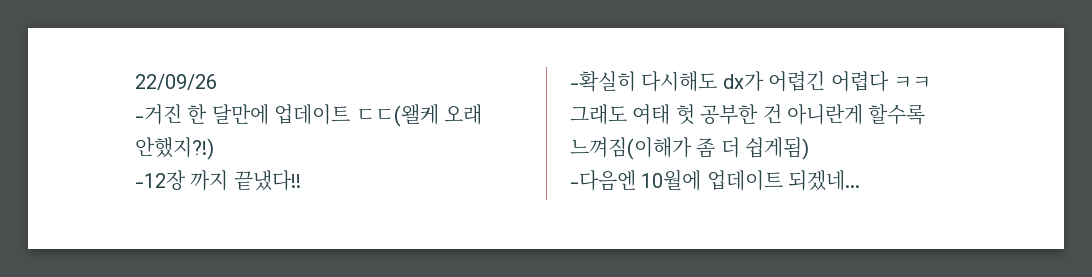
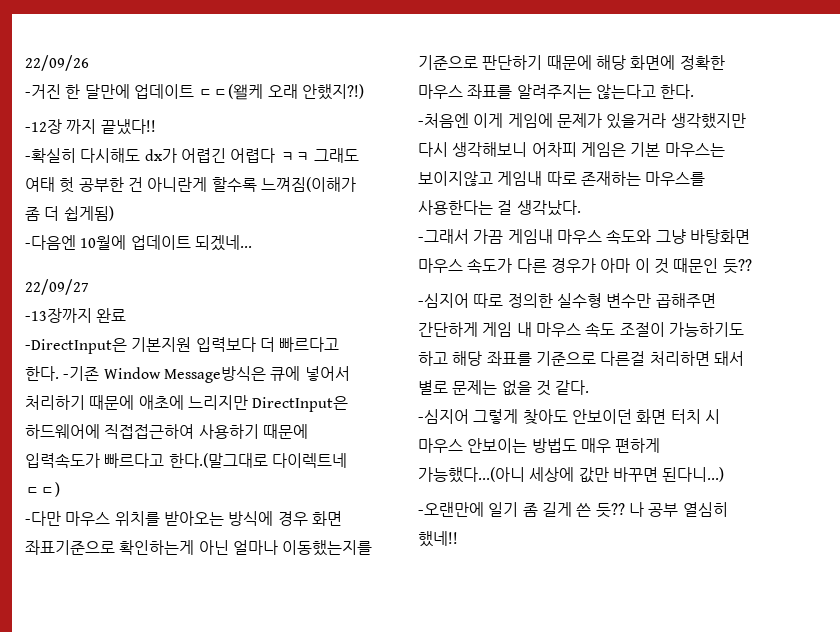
+ 22/09/27
+ -13장까지 완료
+ -DirectInput은 기본지원 입력보다 더 빠르다고 한다. -기존 Window Message방식은 큐에 넣어서 처리하기 때문에 애초에 느리지만 DirectInput은 하드웨어에 직접접근하여 사용하기 때문에 입력속도가 빠르다고 한다.(말그대로 다이렉트네 ㄷㄷ)
+ -다만 마우스 위치를 받아오는 방식에 경우 화면 좌표기준으로 확인하는게 아닌 얼마나 이동했는지를 기준으로 판단하기 때문에 해당 화면에 정확한 마우스 좌표를 알려주지는 않는다고 한다.
+ -처음엔 이게 게임에 문제가 있을거라 생각했지만 다시 생각해보니 어차피 게임은 기본 마우스는 보이지않고 게임내 따로 존재하는 마우스를 사용한다는 걸 생각났다.
+ -그래서 가끔 게임내 마우스 속도와 그냥 바탕화면 마우스 속도가 다른 경우가 아마 이 것 때문인 듯??
+ -심지어 따로 정의한 실수형 변수만 곱해주면 간단하게 게임 내 마우스 속도 조절이 가능하기도 하고 해당 좌표를 기준으로 다른걸 처리하면 돼서 별로 문제는 없을 것 같다.
+ -심지어 그렇게 찾아도 안보이던 화면 터치 시 마우스 안보이는 방법도 매우 편하게 가능했다...(아니 세상에 값만 바꾸면 된다니...)
+ -오랜만에 일기 좀 길게 쓴 듯?? 나 공부 열심히 했네!!

